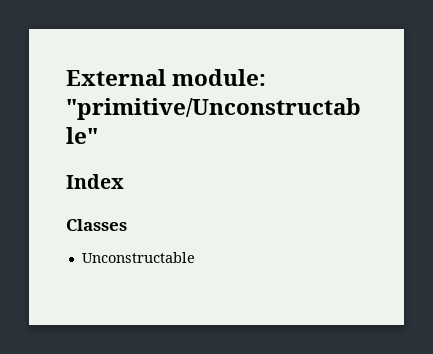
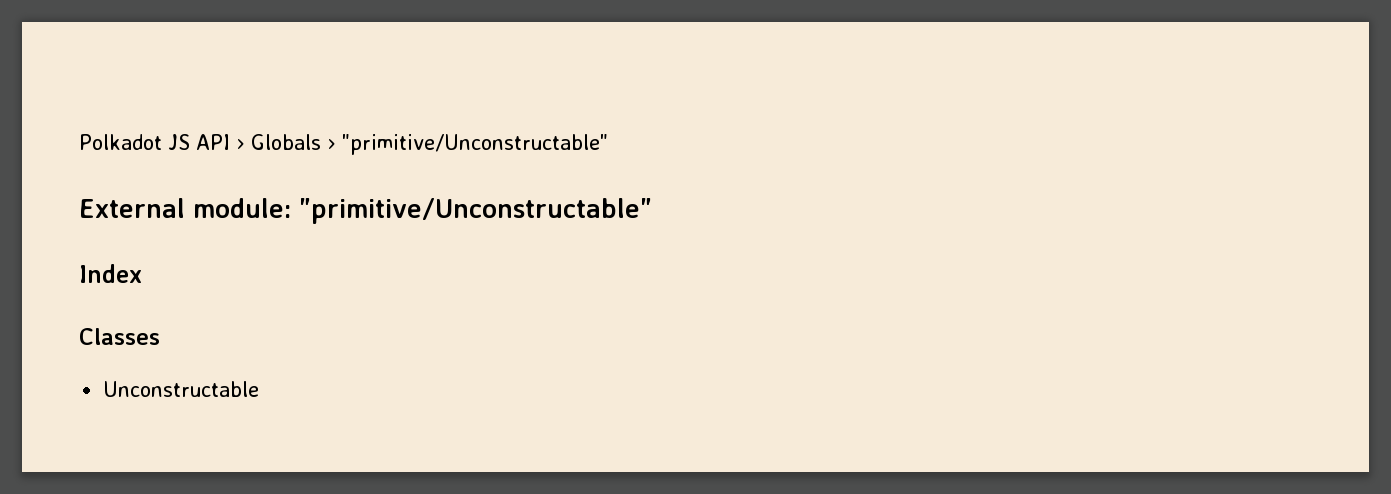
+ Polkadot JS API › Globals › "primitive/Unconstructable"

